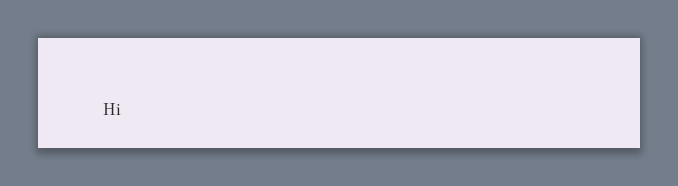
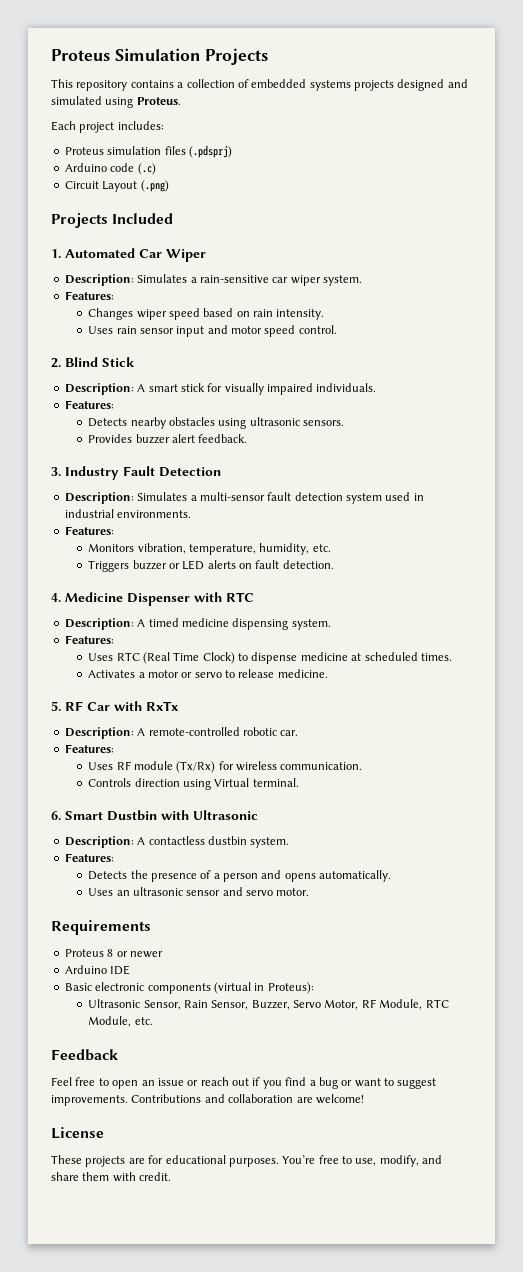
- Hi
+ Proteus Simulation Projects
+ This repository contains a collection of embedded systems projects designed and simulated using Proteus.
+ Each project includes:
+ Proteus simulation files (.pdsprj)
+ Arduino code (.c)
+ Circuit Layout (.png)
+ Projects Included
+ 1. Automated Car Wiper
+ Description: Simulates a rain-sensitive car wiper system.
+ Features:
+ Changes wiper speed based on rain intensity.
+ Uses rain sensor input and motor speed control.
+ 2. Blind Stick
+ Description: A smart stick for visually impaired individuals.
+ Features:
+ Detects nearby obstacles using ultrasonic sensors.
+ Provides buzzer alert feedback.
+ 3. Industry Fault Detection
+ Description: Simulates a multi-sensor fault detection system used in industrial environments.
+ Features:
+ Monitors vibration, temperature, humidity, etc.
+ Triggers buzzer or LED alerts on fault detection.
+ 4. Medicine Dispenser with RTC
+ Description: A timed medicine dispensing system.
+ Features:
+ Uses RTC (Real Time Clock) to dispense medicine at scheduled times.
+ Activates a motor or servo to release medicine.
+ 5. RF Car with RxTx
+ Description: A remote-controlled robotic car.
+ Features:
+ Uses RF module (Tx/Rx) for wireless communication.
+ Controls direction using Virtual terminal.
+ 6. Smart Dustbin with Ultrasonic
+ Description: A contactless dustbin system.
+ Features:
+ Detects the presence of a person and opens automatically.
+ Uses an ultrasonic sensor and servo motor.
+ Requirements
+ Proteus 8 or newer
+ Arduino IDE
+ Basic electronic components (virtual in Proteus):
+ Ultrasonic Sensor, Rain Sensor, Buzzer, Servo Motor, RF Module, RTC Module, etc.
+ Feedback
+ Feel free to open an issue or reach out if you find a bug or want to suggest improvements. Contributions and collaboration are welcome!
+ License
+ These projects are for educational purposes. You’re free to use, modify, and share them with credit.

